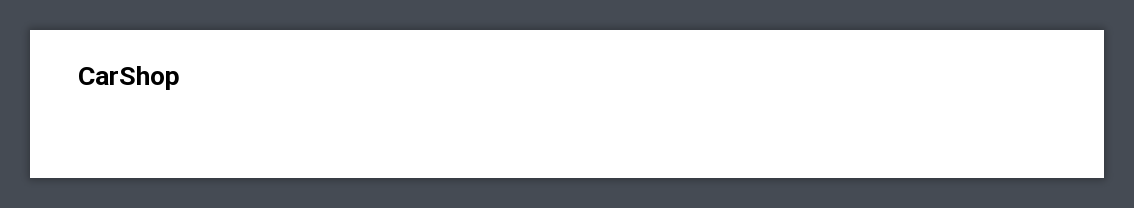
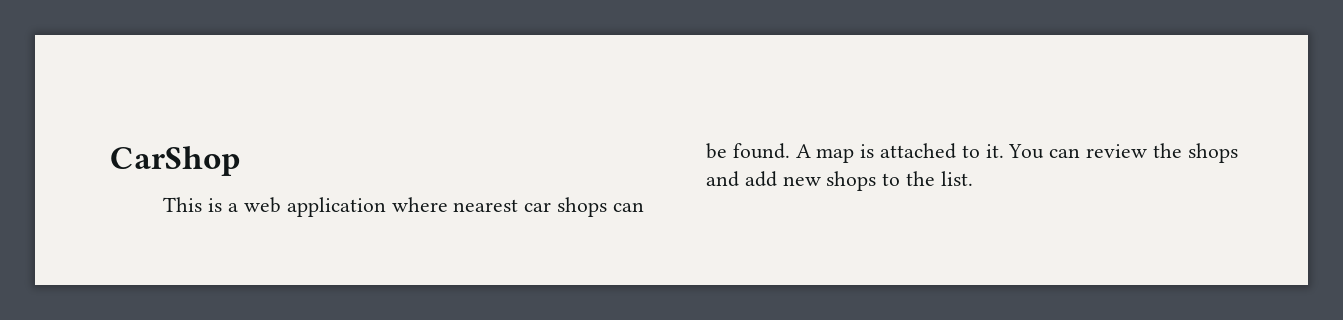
+ This is a web application where nearest car shops can be found. A map is attached to it. You can review the shops and add new shops to the list.

